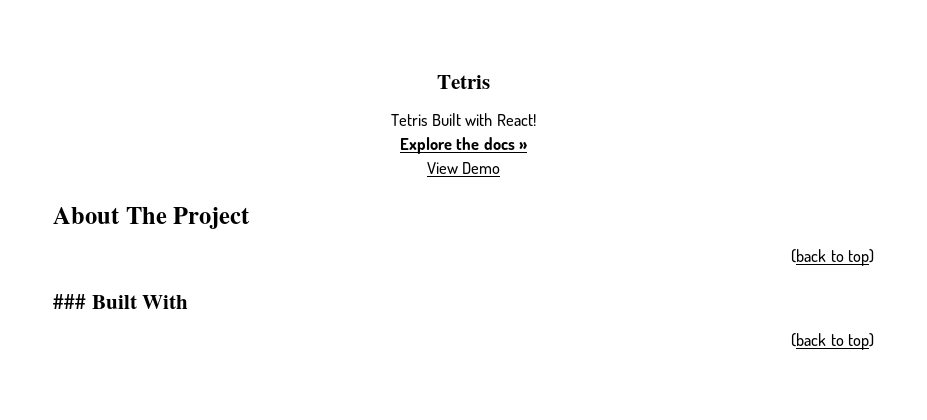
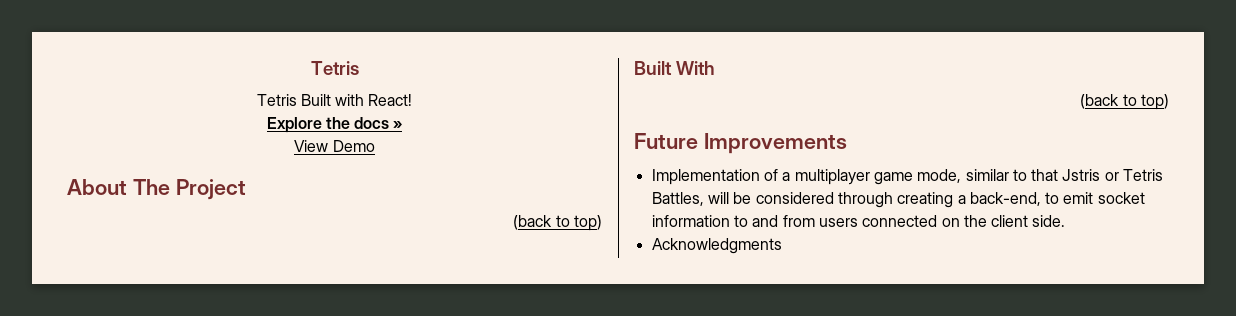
- ### Built With
+ Built With
+ Future Improvements
+ Implementation of a multiplayer game mode, similar to that Jstris or Tetris Battles, will be considered through creating a back-end, to emit socket information to and from users connected on the client side.
+ Acknowledgments

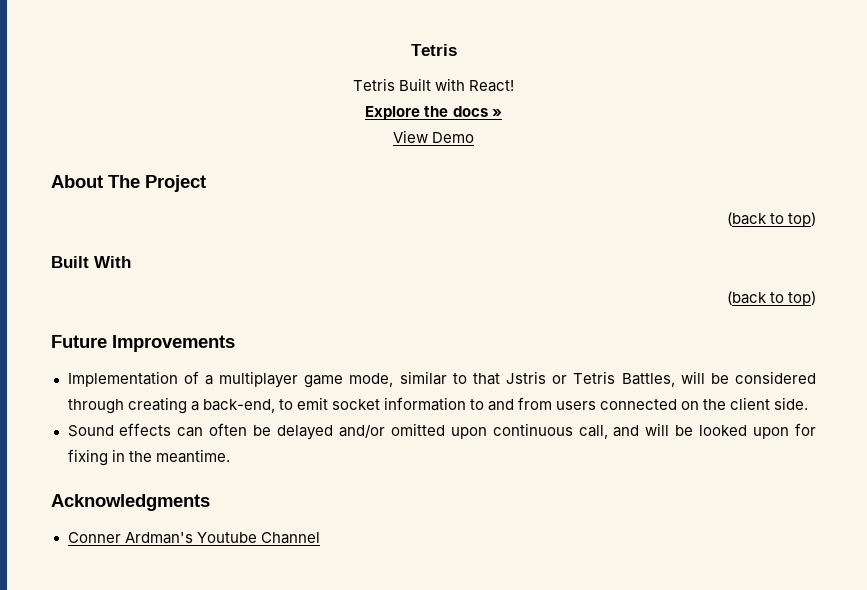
+ Sound effects can often be delayed and/or omitted upon continuous call, and will be looked upon for fixing in the meantime.
  Acknowledgments
+ Conner Ardman's Youtube Channel

